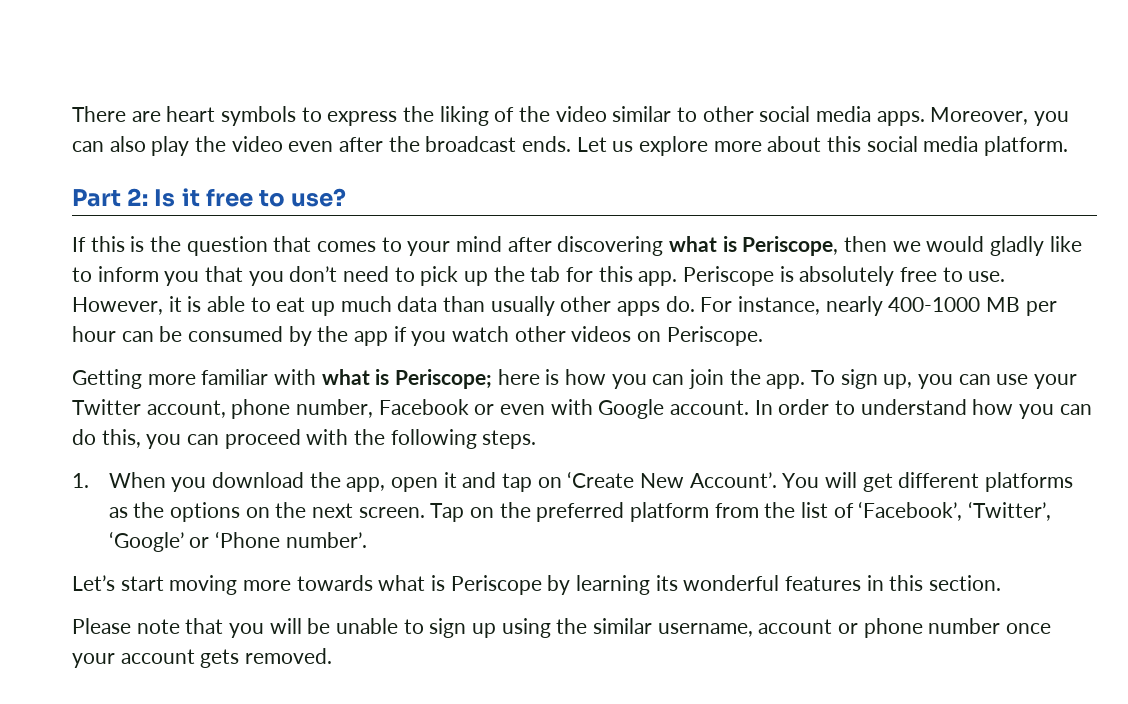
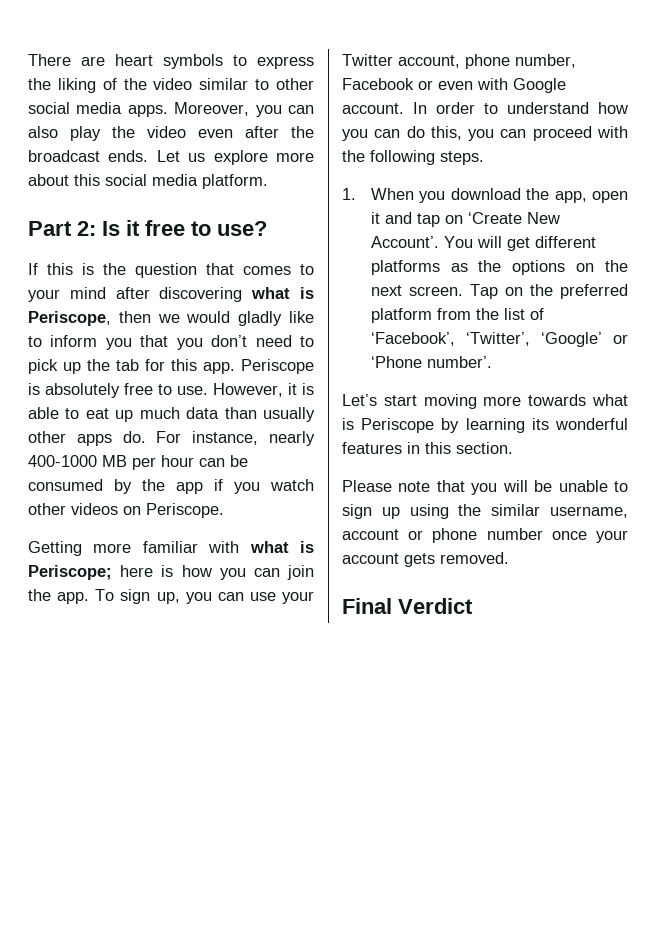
+ Final Verdict

